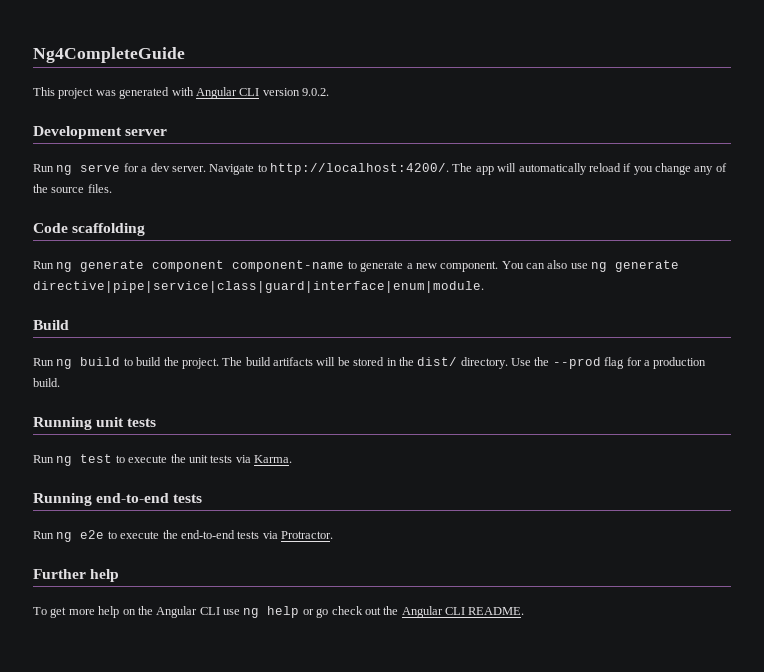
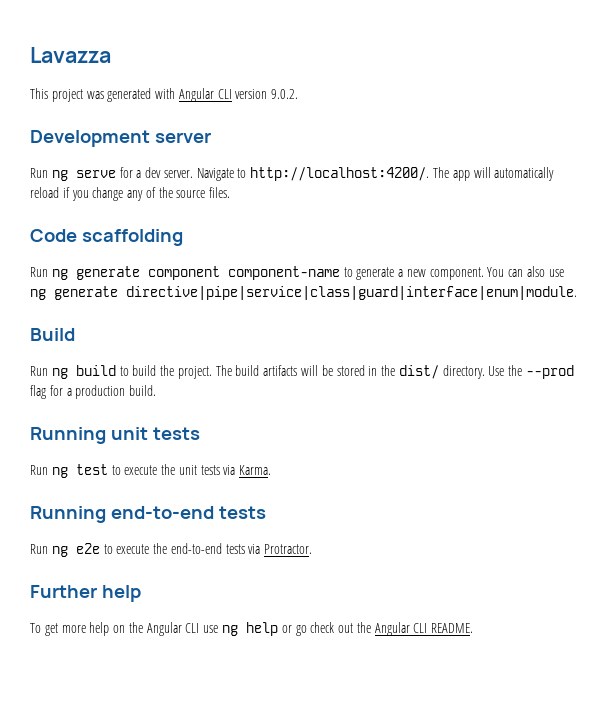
- Ng4CompleteGuide
+ Lavazza

